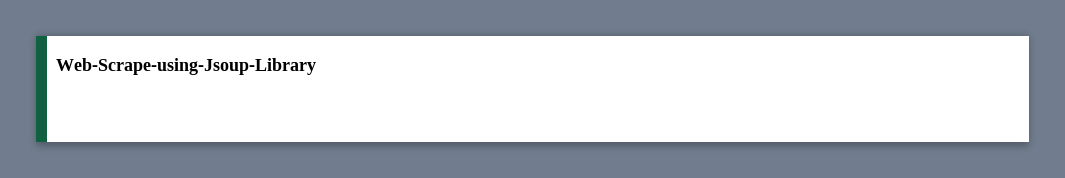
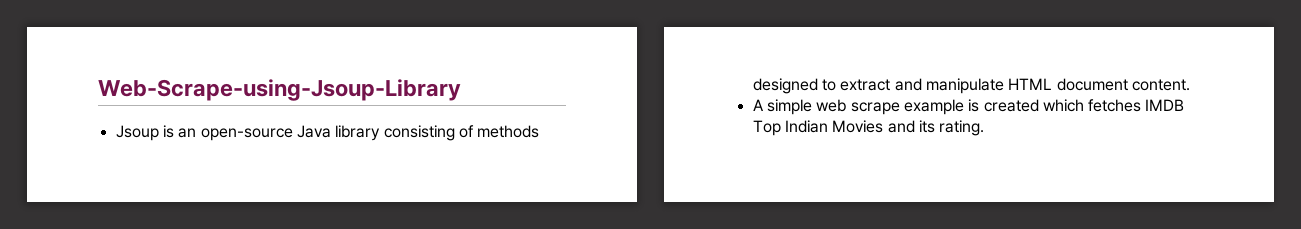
+ Jsoup is an open-source Java library consisting of methods designed to extract and manipulate HTML document content.
+ A simple web scrape example is created which fetches IMDB Top Indian Movies and its rating.

